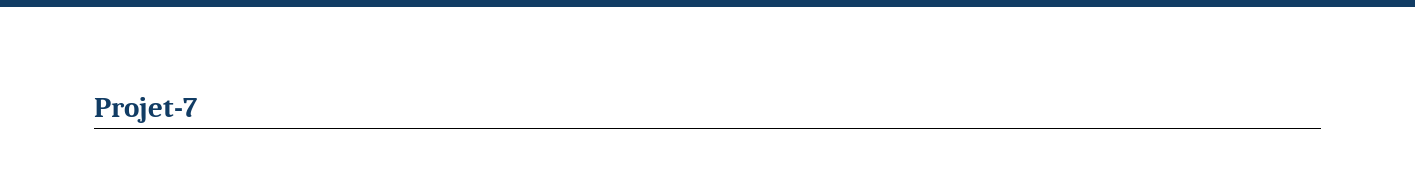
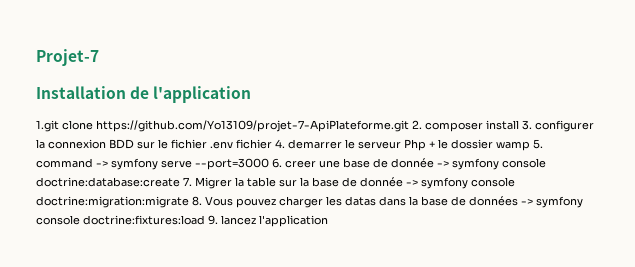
+ Installation de l'application
+ 1.git clone https://github.com/Yo13109/projet-7-ApiPlateforme.git 2. composer install 3. configurer la connexion BDD sur le fichier .env fichier 4. demarrer le serveur Php + le dossier wamp 5. command -> symfony serve --port=3000 6. creer une base de donnée -> symfony console doctrine:database:create 7. Migrer la table sur la base de donnée -> symfony console doctrine:migration:migrate 8. Vous pouvez charger les datas dans la base de données -> symfony console doctrine:fixtures:load 9. lancez l'application

